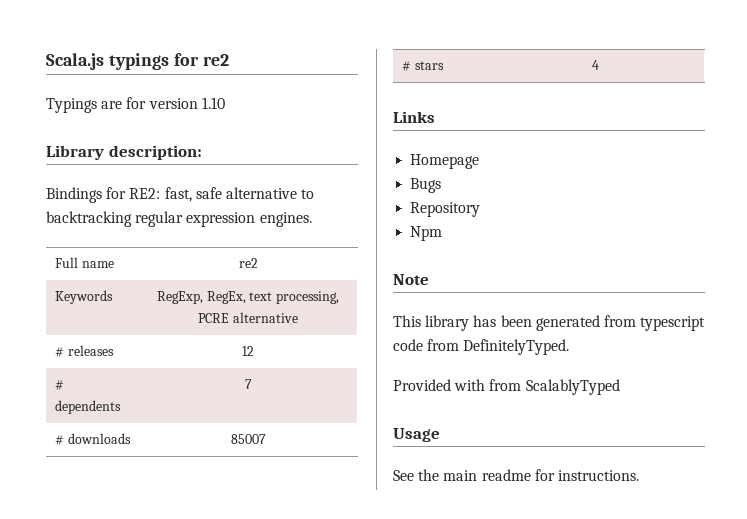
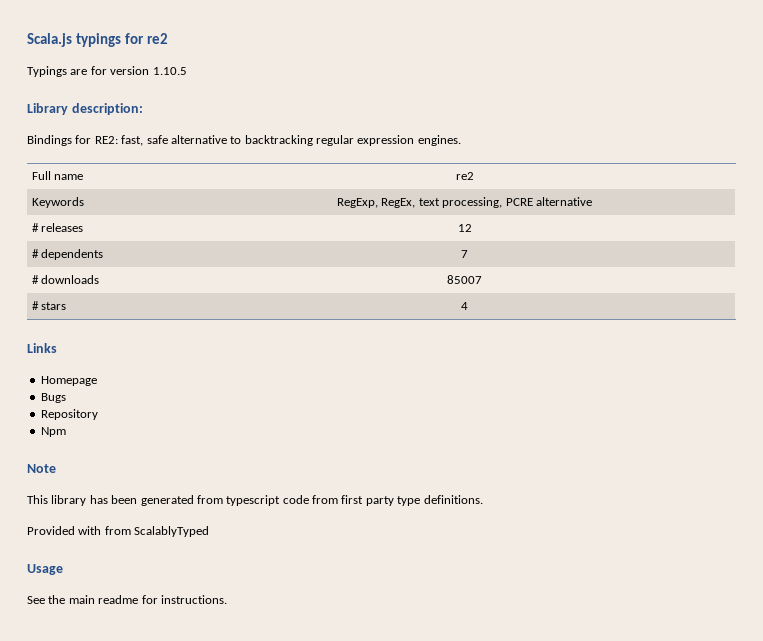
- Typings are for version 1.10
+ Typings are for version 1.10.5
- This library has been generated from typescript code from DefinitelyTyped.
+ This library has been generated from typescript code from first party type definitions.

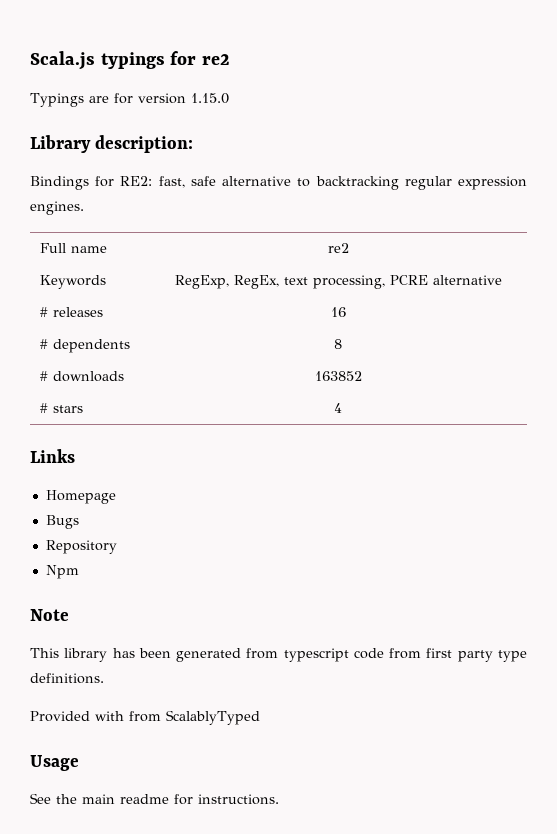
- Typings are for version 1.10.5
+ Typings are for version 1.15.0
- # releases | 12
+ # releases | 16
- # dependents | 7
+ # dependents | 8
- # downloads | 85007
+ # downloads | 163852

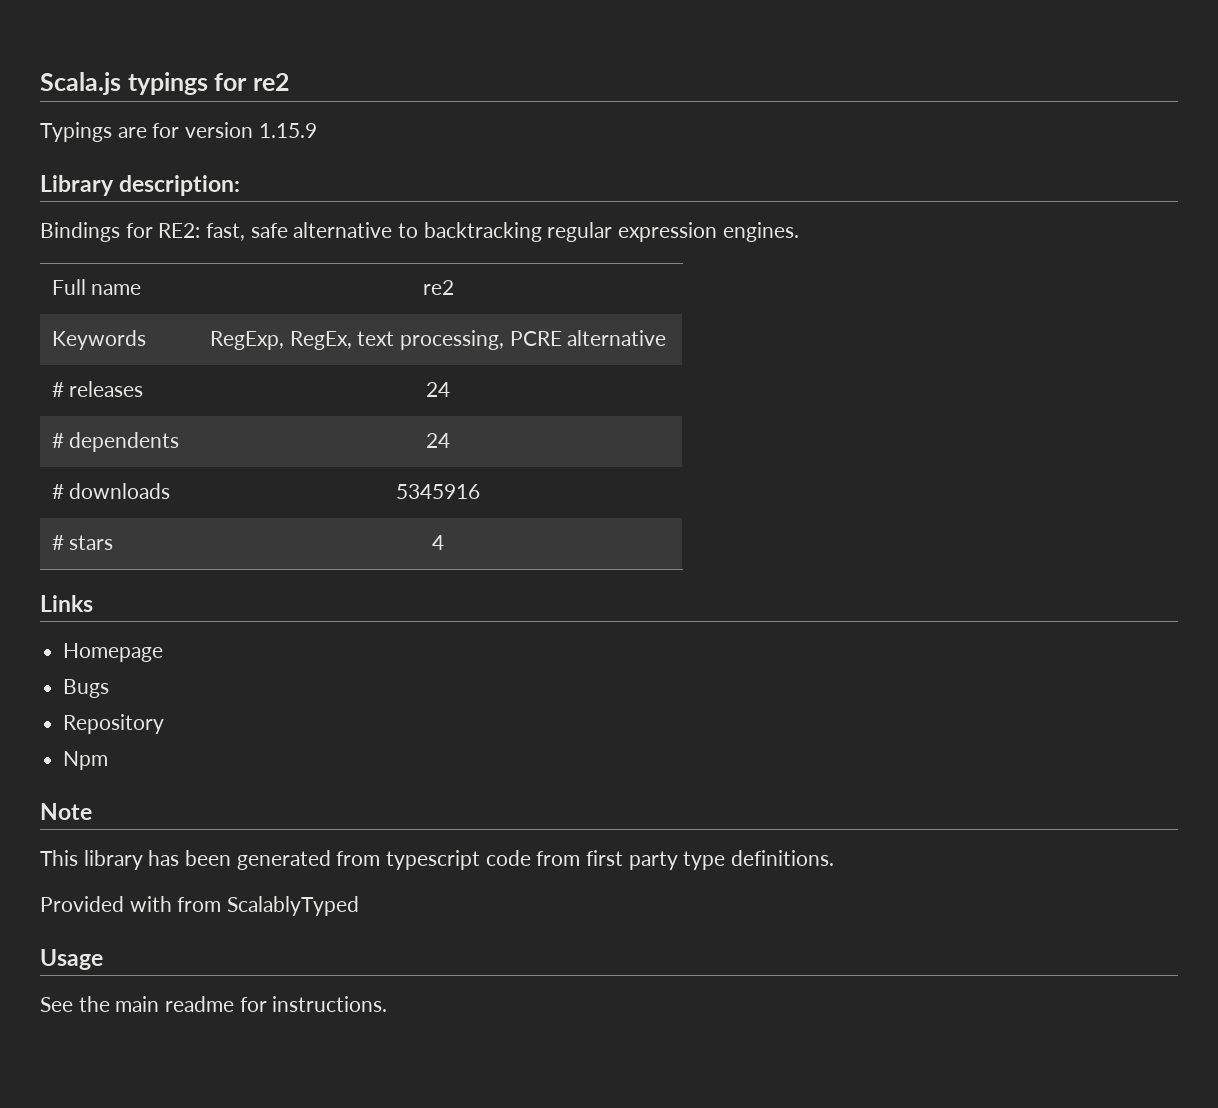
- Typings are for version 1.15.0
+ Typings are for version 1.15.9
- # releases | 16
+ # releases | 24
- # dependents | 8
+ # dependents | 24
- # downloads | 163852
+ # downloads | 5345916

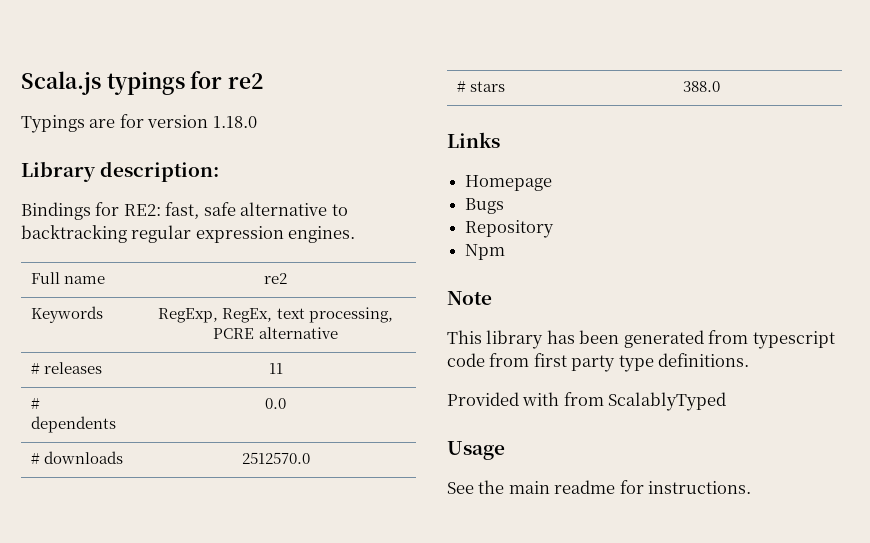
- Typings are for version 1.15.9
+ Typings are for version 1.18.0
- # releases | 24
+ # releases | 11
- # dependents | 24
+ # dependents | 0.0
- # downloads | 5345916
+ # downloads | 2512570.0
- # stars | 4
+ # stars | 388.0

